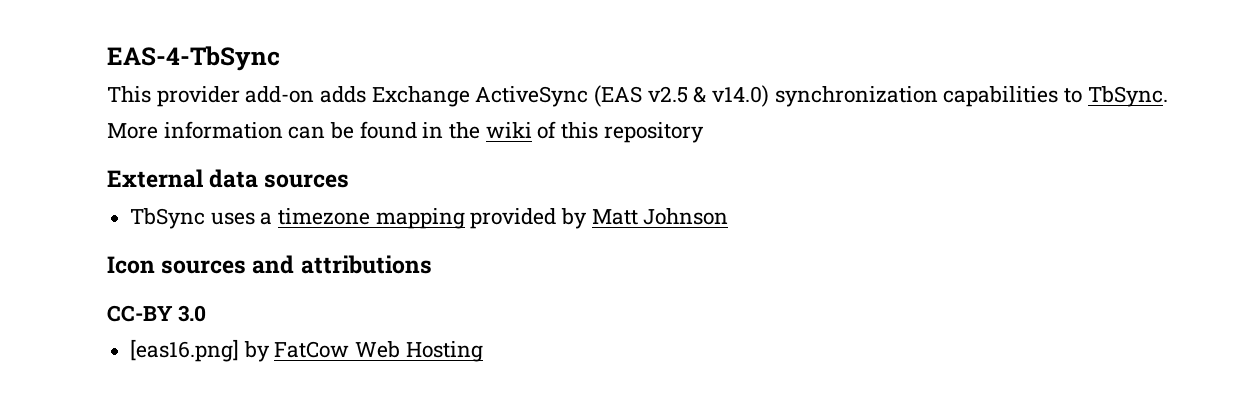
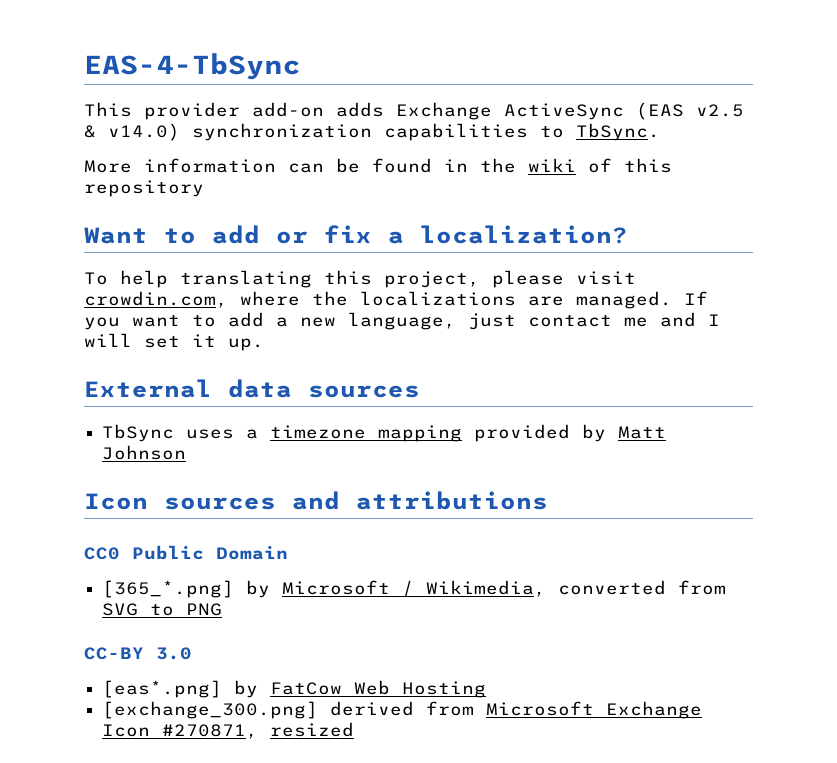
+ Want to add or fix a localization?
+ To help translating this project, please visit crowdin.com, where the localizations are managed. If you want to add a new language, just contact me and I will set it up.
+ CC0 Public Domain
+ [365_*.png] by Microsoft / Wikimedia, converted from SVG to PNG
- [eas16.png] by FatCow Web Hosting
+ [eas*.png] by FatCow Web Hosting
+ [exchange_300.png] derived from Microsoft Exchange Icon #270871, resized

